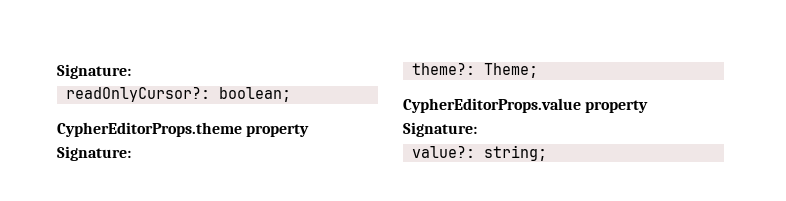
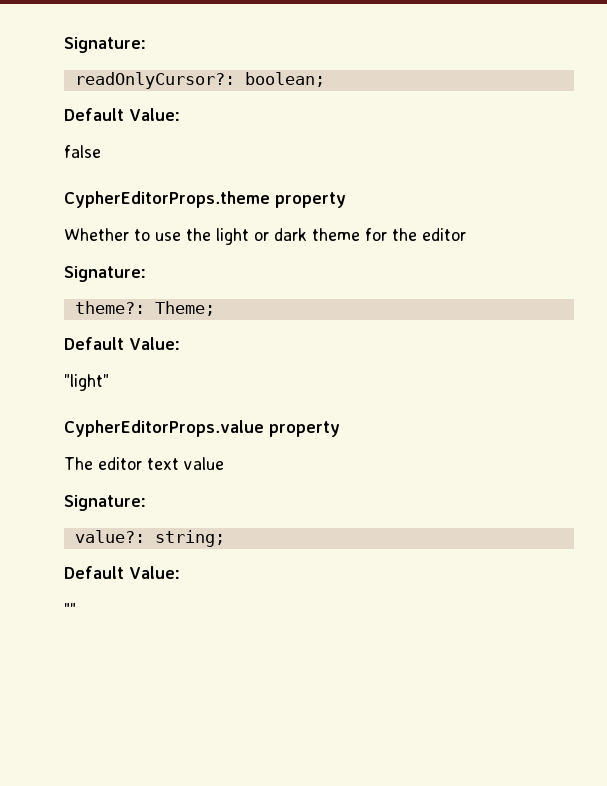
  readOnlyCursor?: boolean;
+ Default Value:
+ false
+ Whether to use the light or dark theme for the editor
  theme?: Theme;
+ Default Value:
+ "light"
+ The editor text value
  value?: string;
+ Default Value:
+ ""

